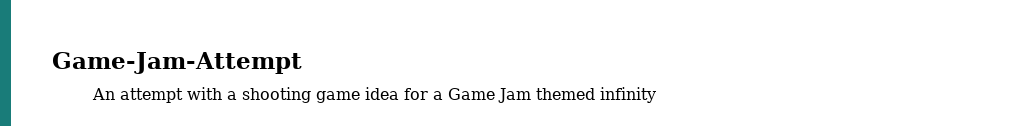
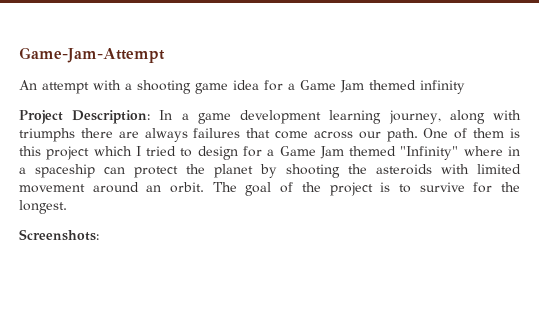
+ Project Description: In a game development learning journey, along with triumphs there are always failures that come across our path. One of them is this project which I tried to design for a Game Jam themed "Infinity" where in a spaceship can protect the planet by shooting the asteroids with limited movement around an orbit. The goal of the project is to survive for the longest.
+ Screenshots:

